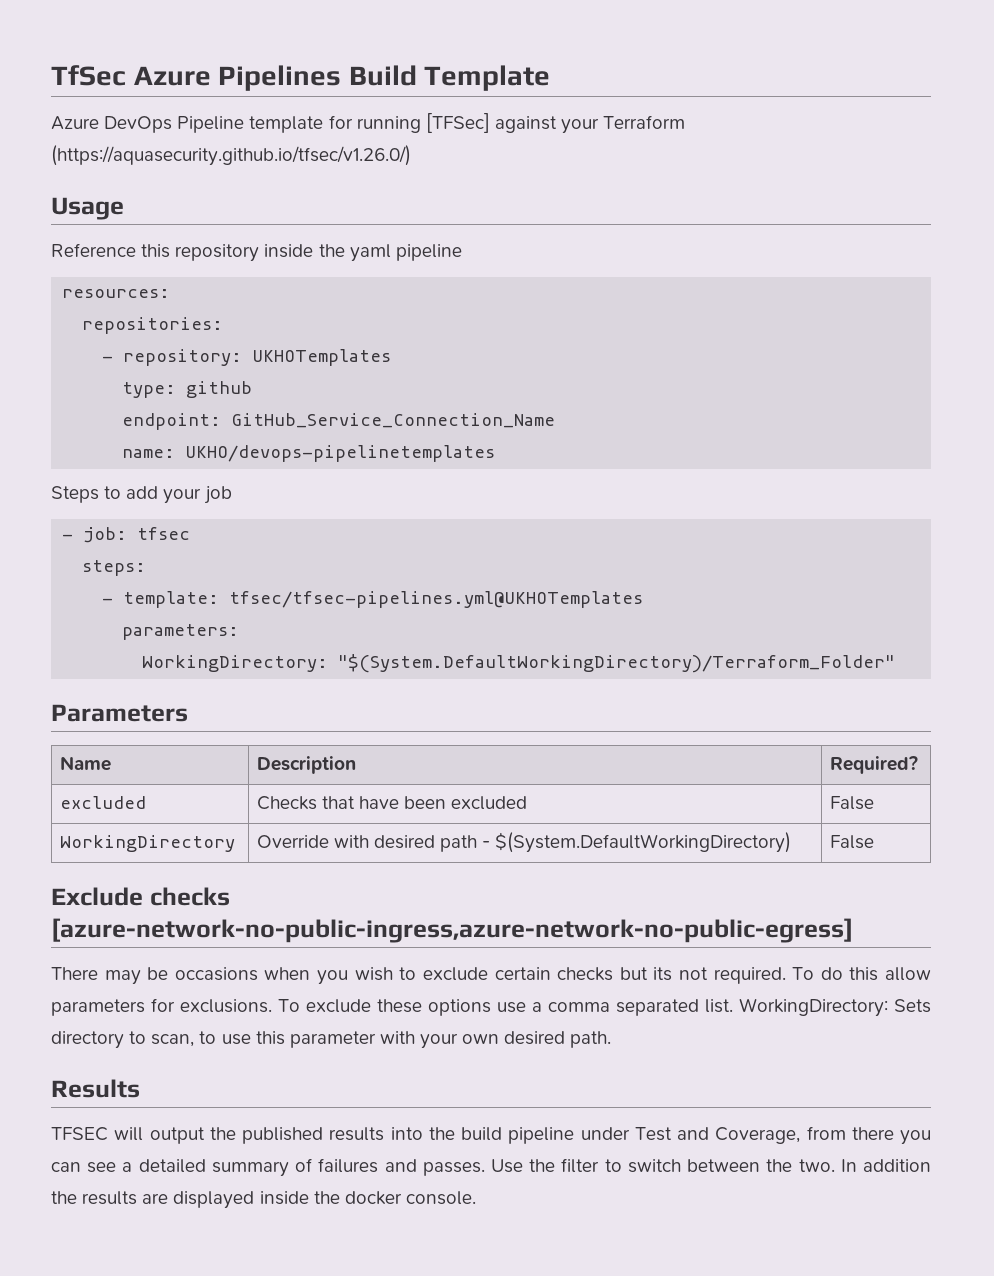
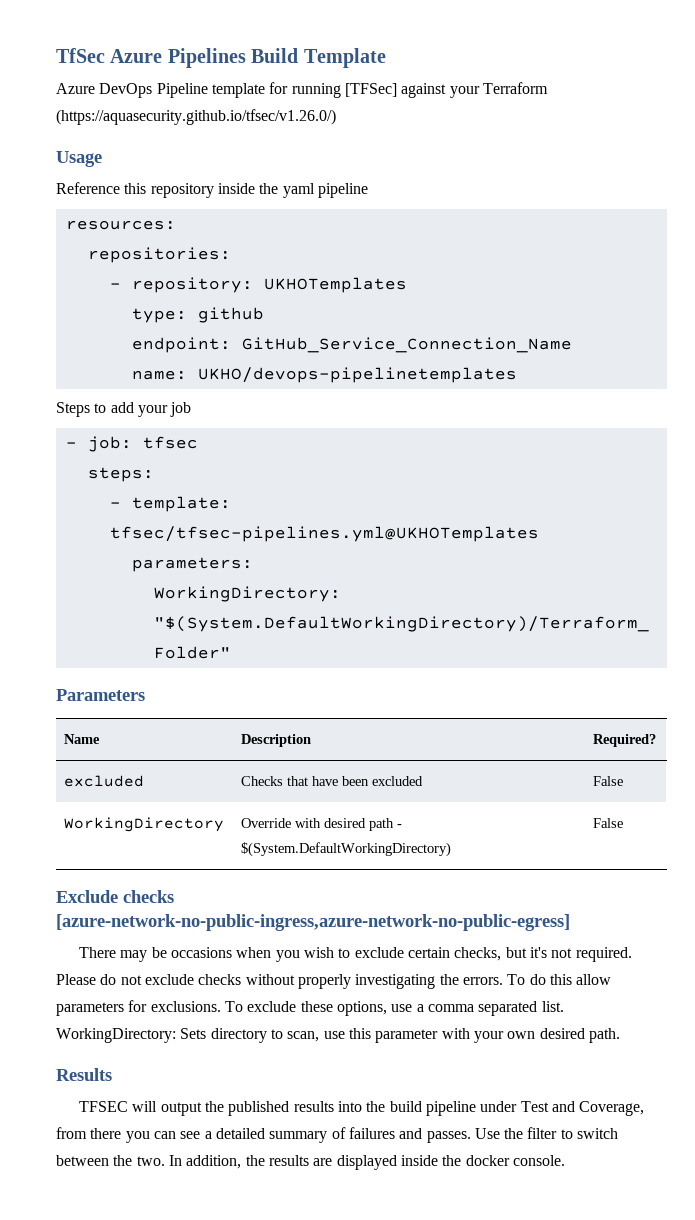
- There may be occasions when you wish to exclude certain checks but its not required.
+ There may be occasions when you wish to exclude certain checks, but it's not required. Please do not exclude checks without properly investigating the errors.
- To exclude these options use a comma separated list.
+ To exclude these options, use a comma separated list.
- WorkingDirectory: Sets directory to scan, to use this parameter with your own desired path.
+ WorkingDirectory: Sets directory to scan, use this parameter with your own desired path.
- In addition the results are displayed inside the docker console.
+ In addition, the results are displayed inside the docker console.

